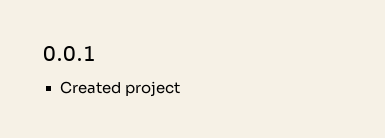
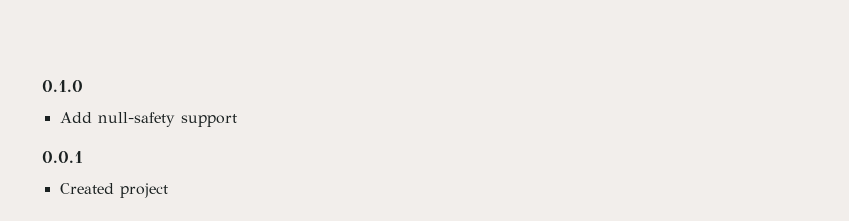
+ 0.1.0
+ Add null-safety support

